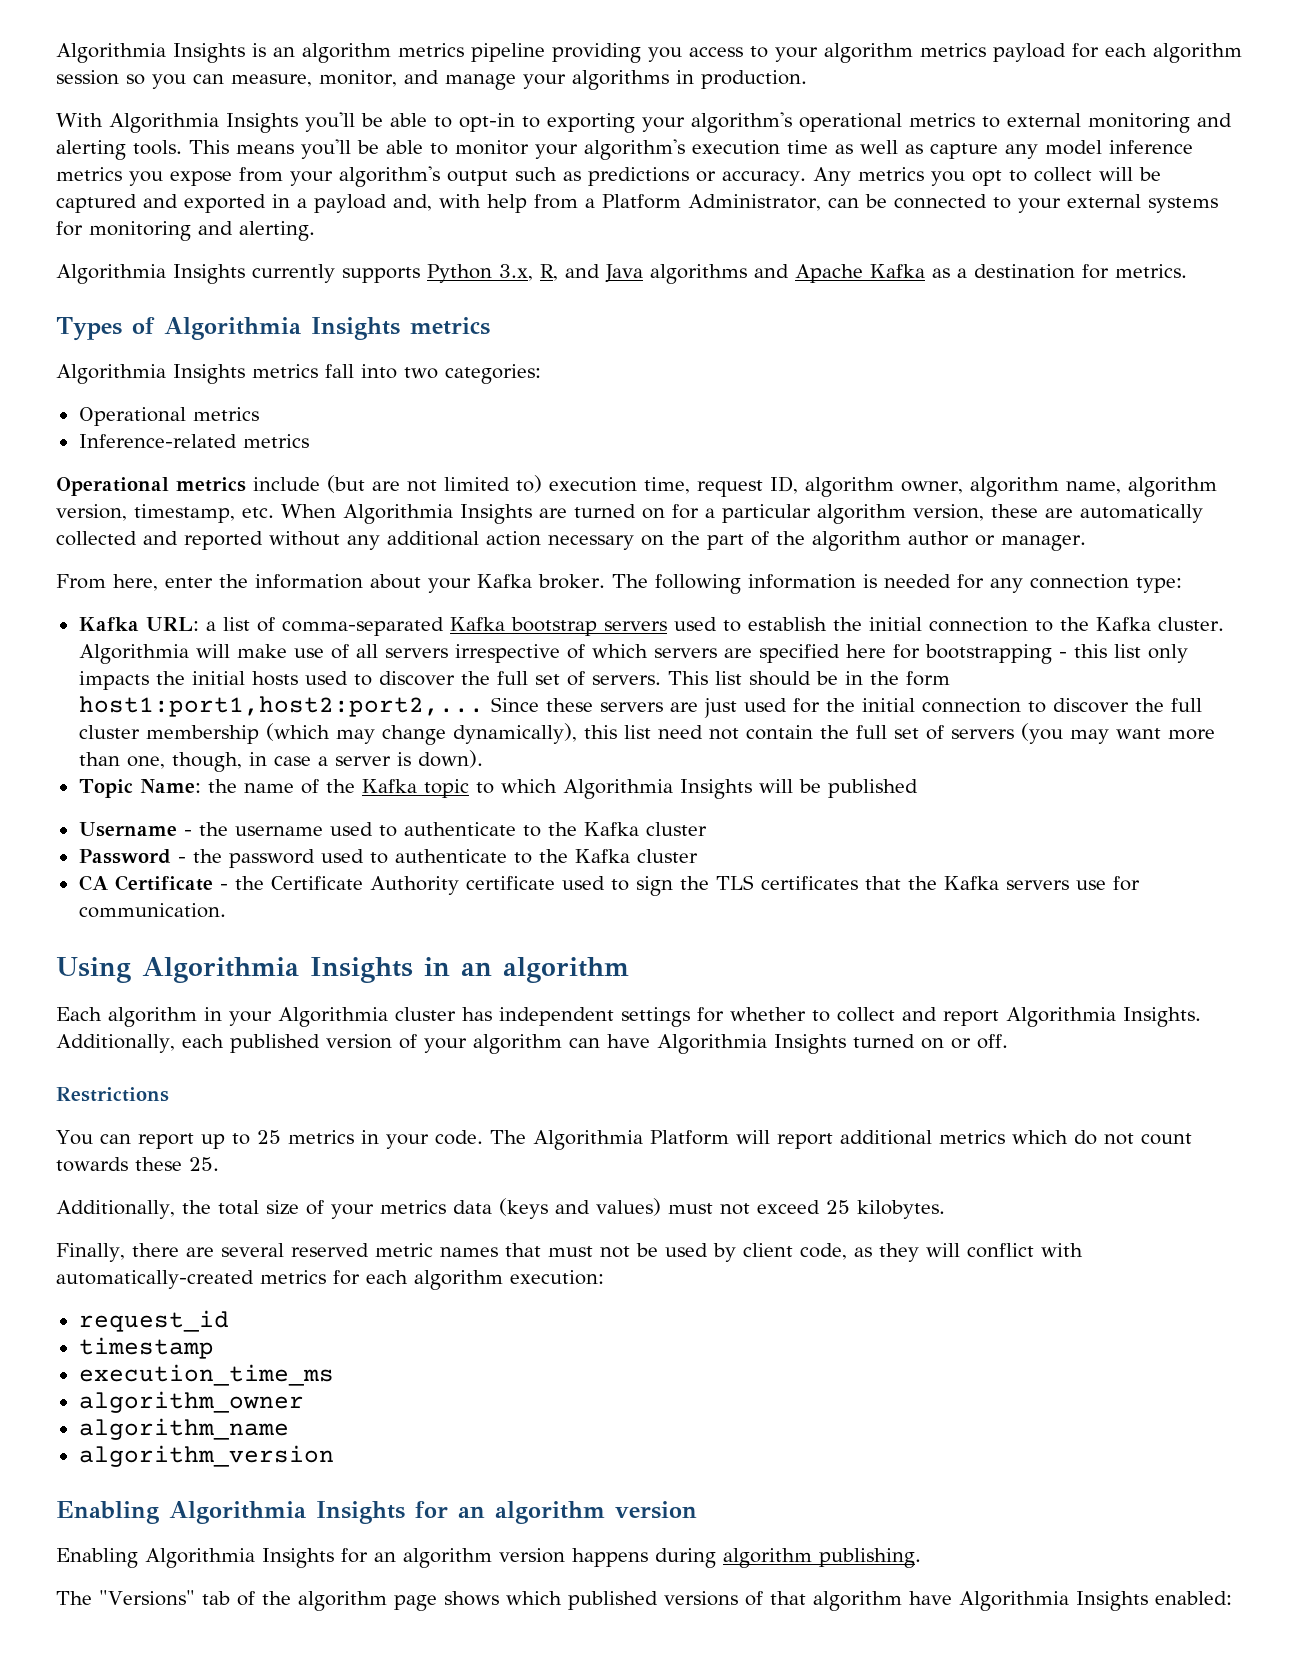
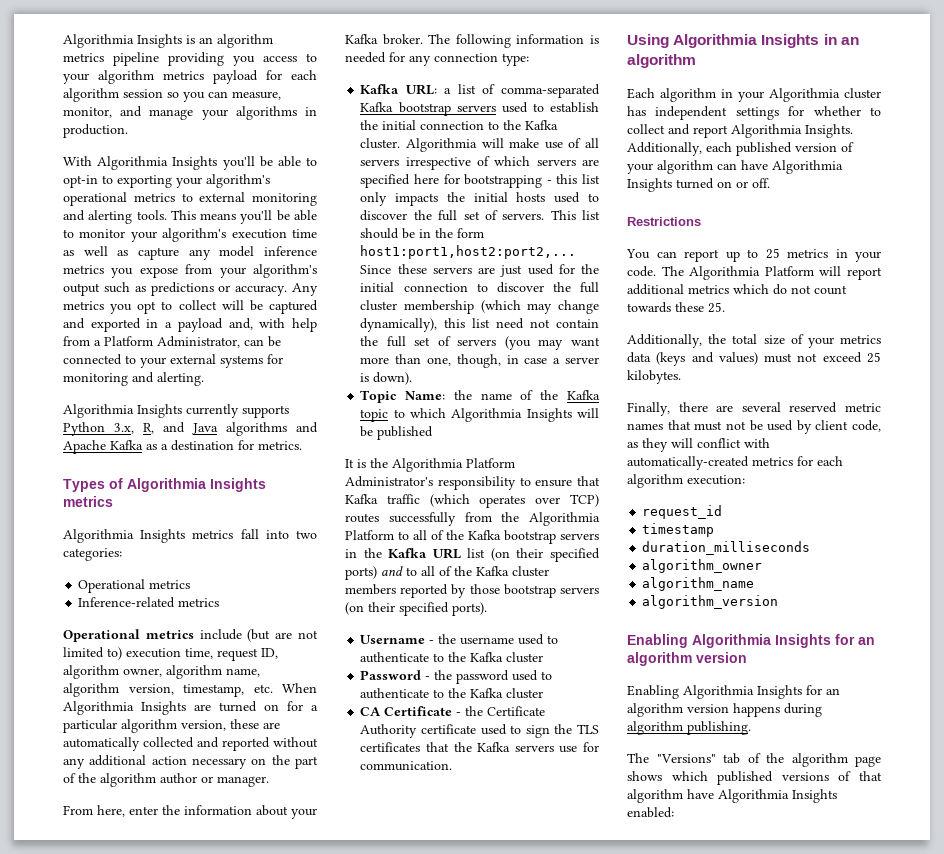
+ It is the Algorithmia Platform Administrator's responsibility to ensure that Kafka traffic (which operates over TCP) routes successfully from the Algorithmia Platform to all of the Kafka bootstrap servers in the Kafka URL list (on their specified ports) and to all of the Kafka cluster members reported by those bootstrap servers (on their specified ports).
- execution_time_ms
+ duration_milliseconds

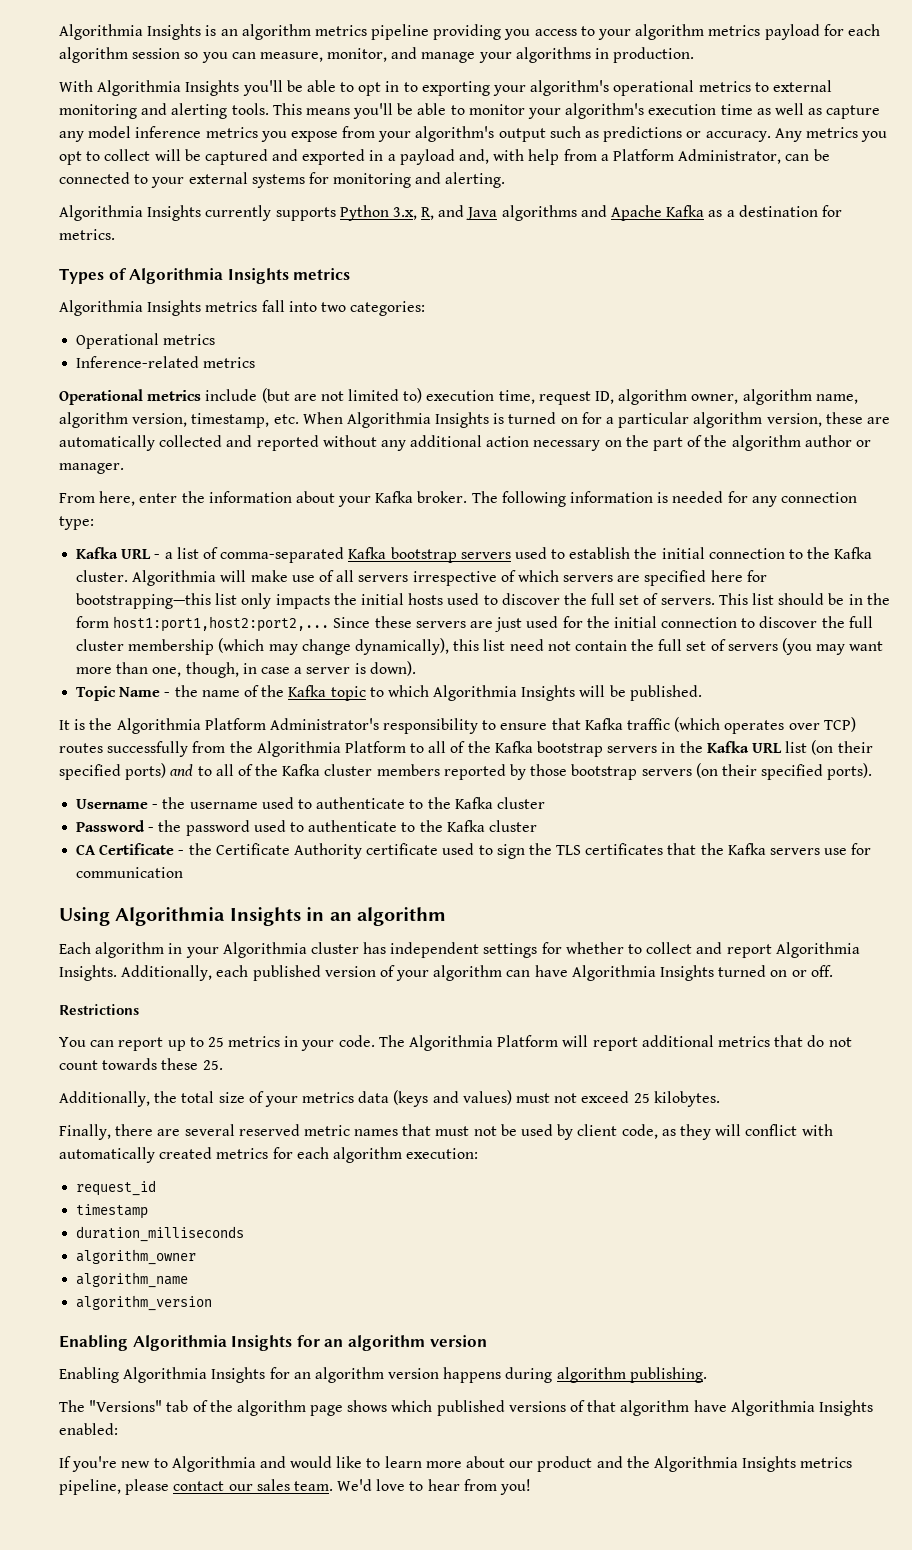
- With Algorithmia Insights you'll be able to opt-in to exporting your algorithm's operational metrics to external monitoring and alerting tools.
+ With Algorithmia Insights you'll be able to opt in to exporting your algorithm's operational metrics to external monitoring and alerting tools.
- Operational metrics include (but are not limited to) execution time, request ID, algorithm owner, algorithm name, algorithm version, timestamp, etc. When Algorithmia Insights are turned on for a particular algorithm version, these are automatically collected and reported without any additional action necessary on the part of the algorithm author or manager.
+ Operational metrics include (but are not limited to) execution time, request ID, algorithm owner, algorithm name, algorithm version, timestamp, etc. When Algorithmia Insights is turned on for a particular algorithm version, these are automatically collected and reported without any additional action necessary on the part of the algorithm author or manager.
- Kafka URL: a list of comma-separated Kafka bootstrap servers used to establish the initial connection to the Kafka cluster.
+ Kafka URL - a list of comma-separated Kafka bootstrap servers used to establish the initial connection to the Kafka cluster.
- Algorithmia will make use of all servers irrespective of which servers are specified here for bootstrapping - this list only impacts the initial hosts used to discover the full set of servers.
+ Algorithmia will make use of all servers irrespective of which servers are specified here for bootstrapping—this list only impacts the initial hosts used to discover the full set of servers.
- Topic Name: the name of the Kafka topic to which Algorithmia Insights will be published
+ Topic Name - the name of the Kafka topic to which Algorithmia Insights will be published.
- CA Certificate - the Certificate Authority certificate used to sign the TLS certificates that the Kafka servers use for communication.
+ CA Certificate - the Certificate Authority certificate used to sign the TLS certificates that the Kafka servers use for communication
- The Algorithmia Platform will report additional metrics which do not count towards these 25.
+ The Algorithmia Platform will report additional metrics that do not count towards these 25.
- Finally, there are several reserved metric names that must not be used by client code, as they will conflict with automatically-created metrics for each algorithm execution:
+ Finally, there are several reserved metric names that must not be used by client code, as they will conflict with automatically created metrics for each algorithm execution:
+ If you're new to Algorithmia and would like to learn more about our product and the Algorithmia Insights metrics pipeline, please contact our sales team. We'd love to hear from you!

